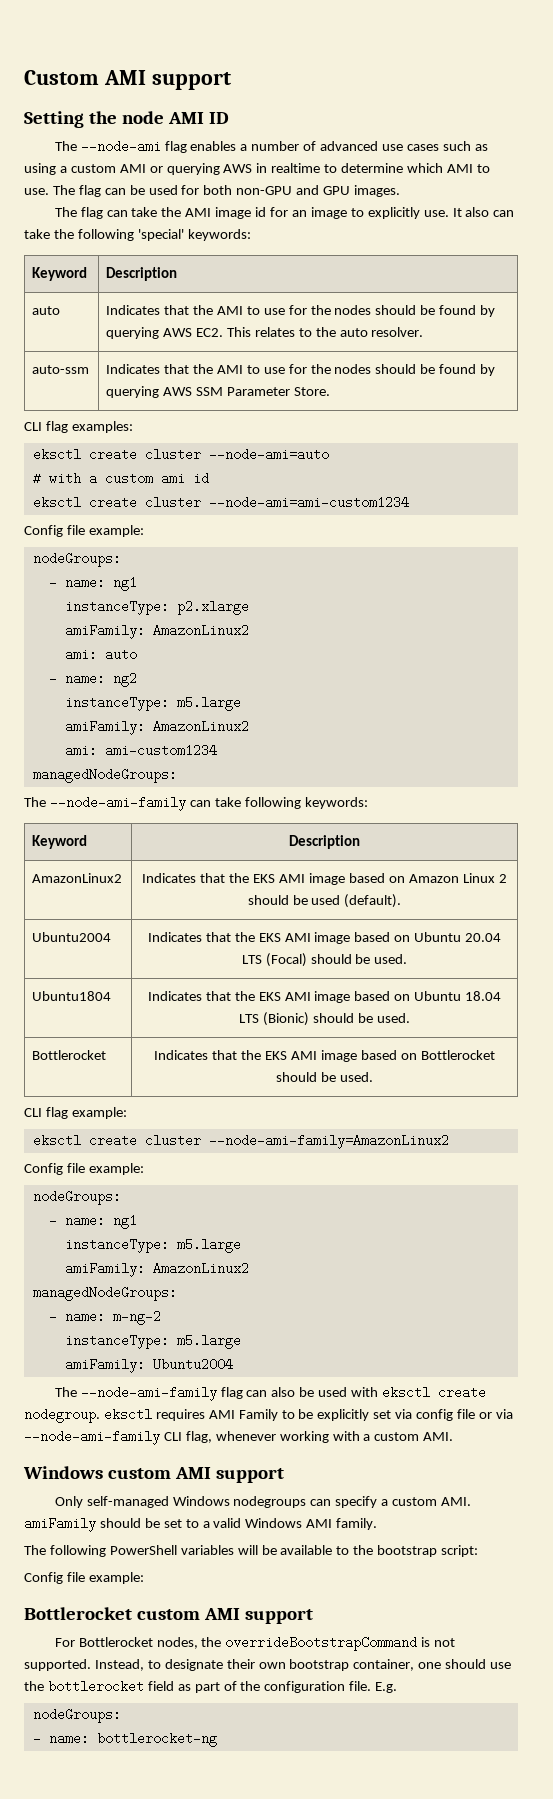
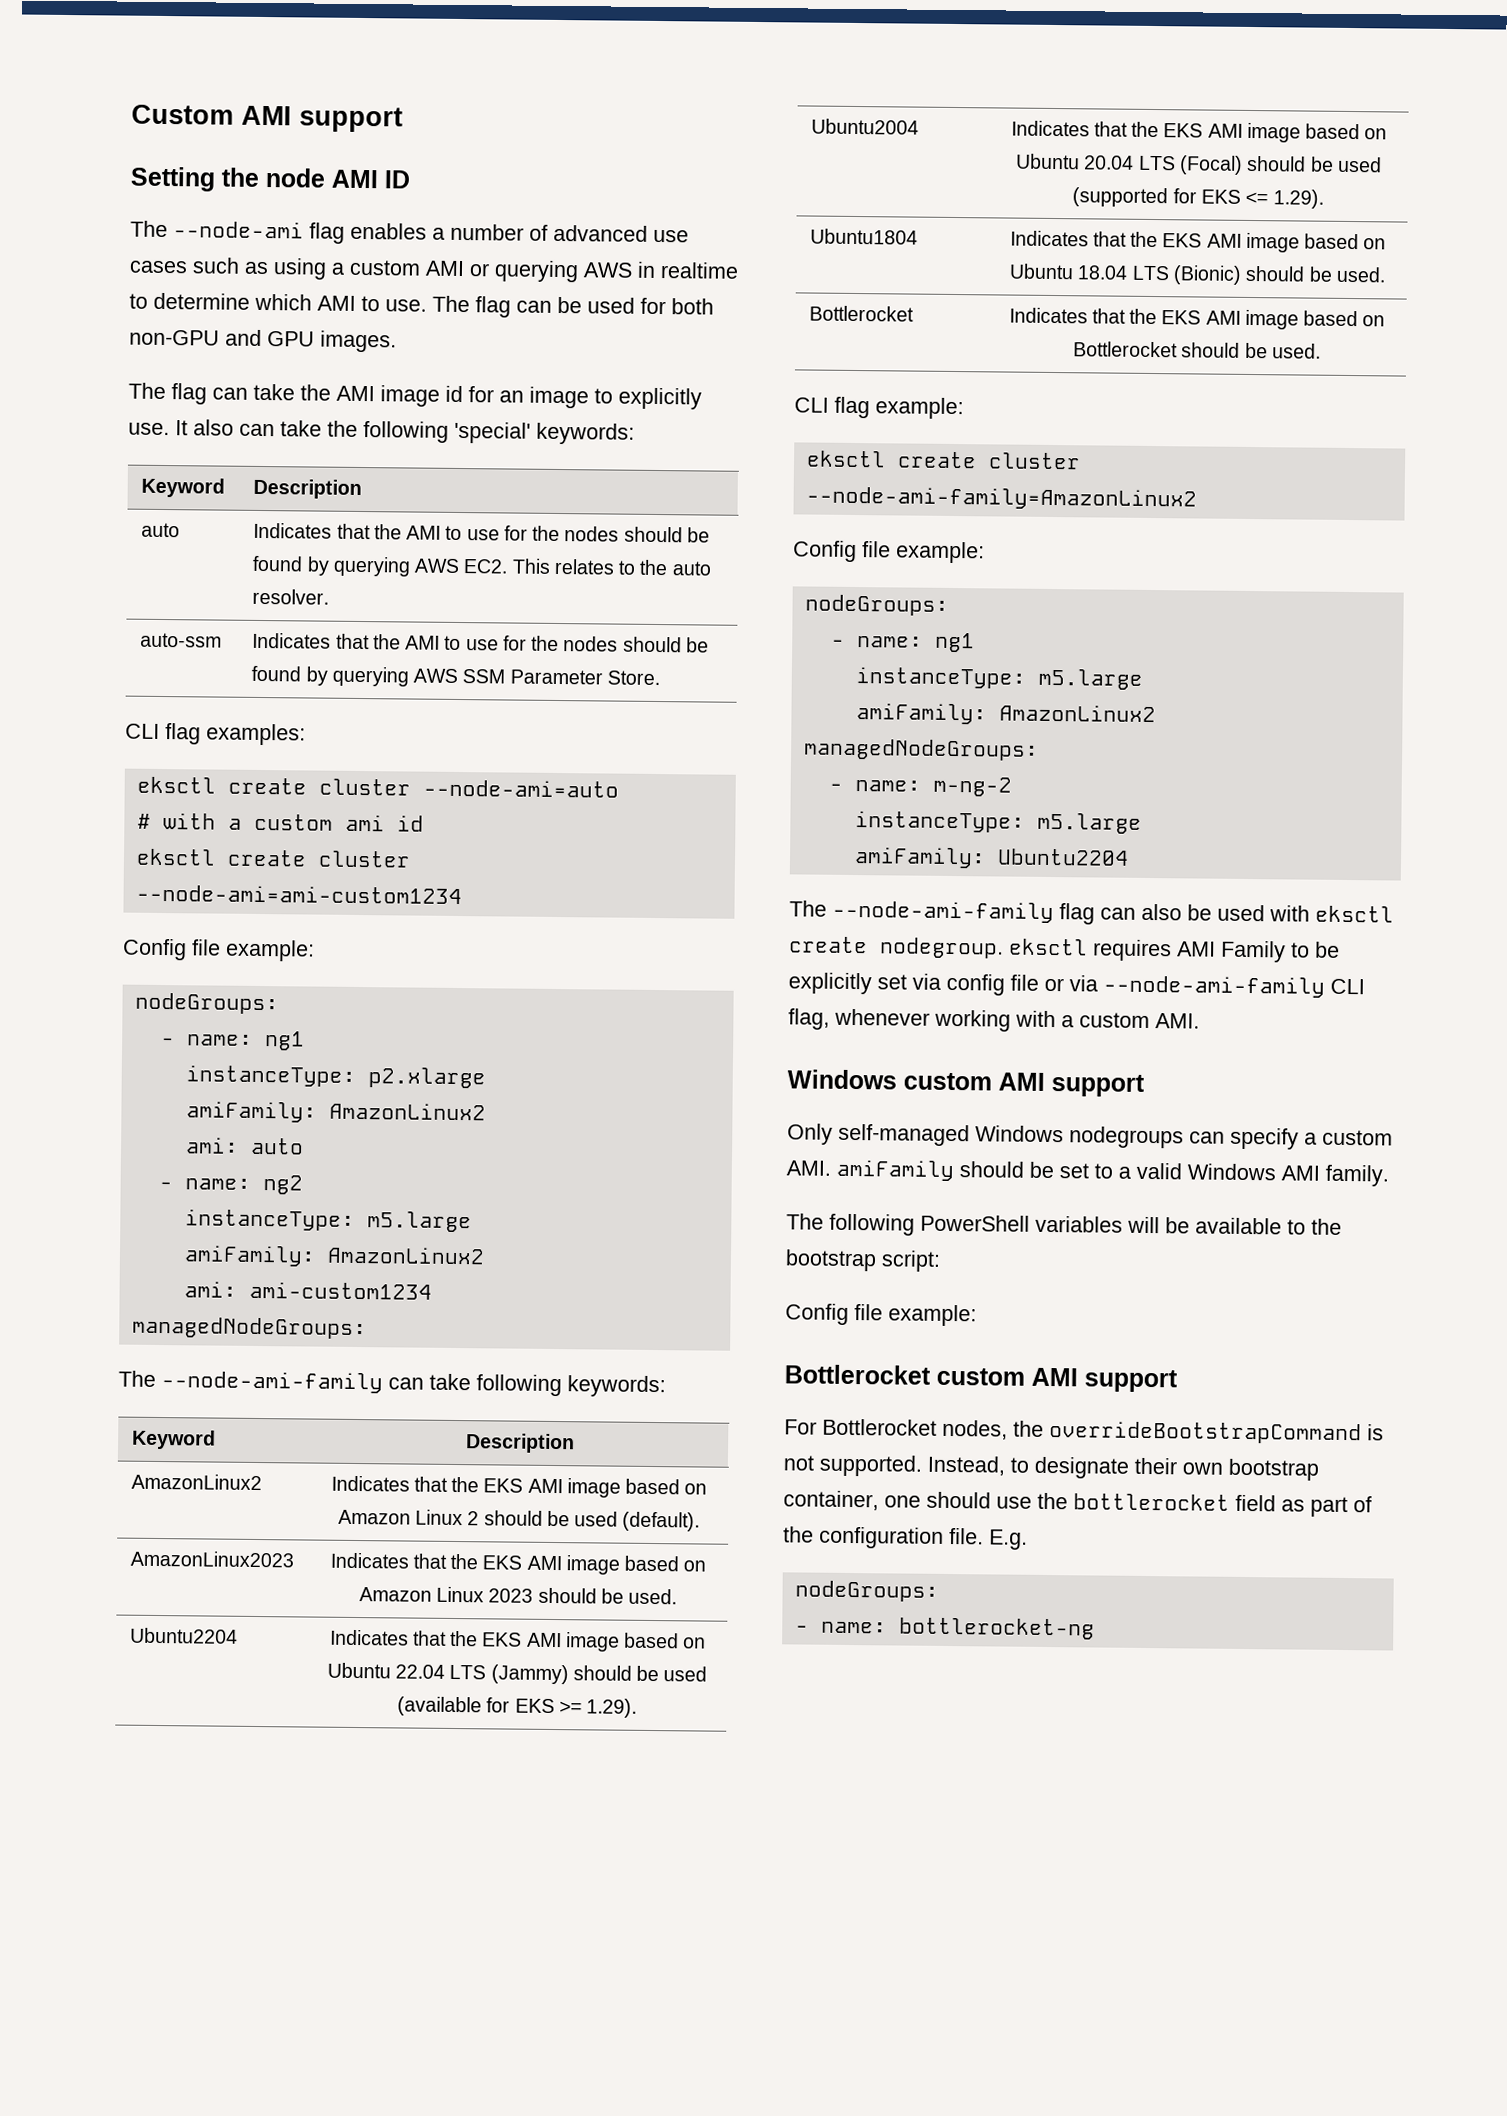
+ AmazonLinux2023 | Indicates that the EKS AMI image based on Amazon Linux 2023 should be used.
+ Ubuntu2204 | Indicates that the EKS AMI image based on Ubuntu 22.04 LTS (Jammy) should be used (available for EKS >= 1.29).
- Ubuntu2004 | Indicates that the EKS AMI image based on Ubuntu 20.04 LTS (Focal) should be used.
+ Ubuntu2004 | Indicates that the EKS AMI image based on Ubuntu 20.04 LTS (Focal) should be used (supported for EKS <= 1.29).
- amiFamily: Ubuntu2004
+ amiFamily: Ubuntu2204

